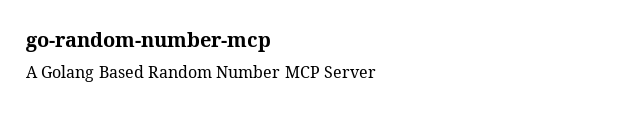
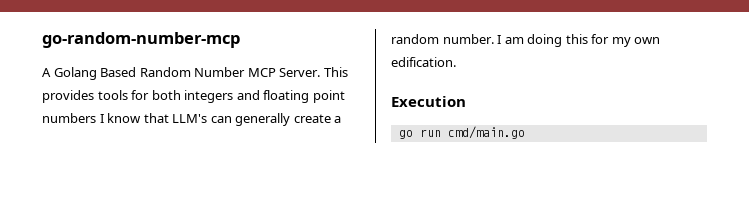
- A Golang Based Random Number MCP Server
+ A Golang Based Random Number MCP Server. This provides tools for both integers and floating point numbers I know that LLM's can generally create a random number. I am doing this for my own edification.
+ Execution
+ go run cmd/main.go

